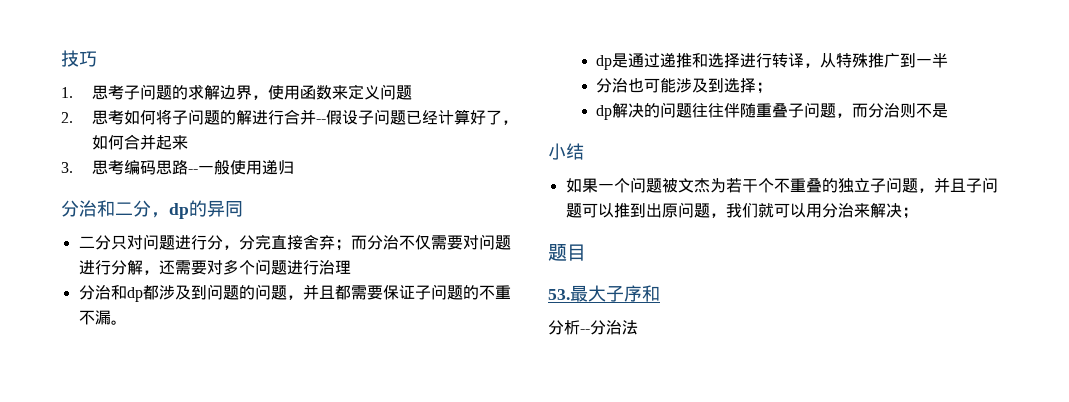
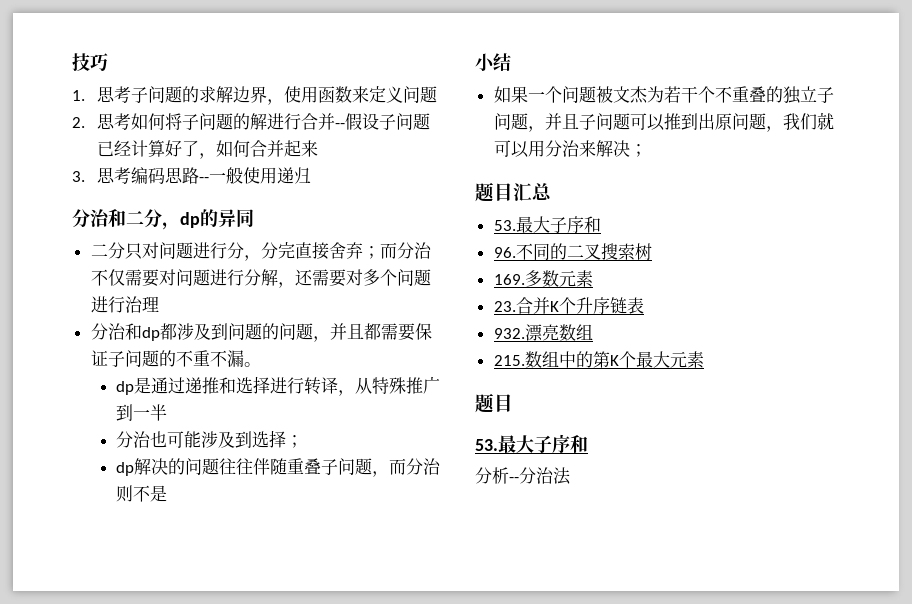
+ 题目汇总
+ 53.最大子序和
+ 96.不同的二叉搜索树
+ 169.多数元素
+ 23.合并K个升序链表
+ 932.漂亮数组
+ 215.数组中的第K个最大元素

